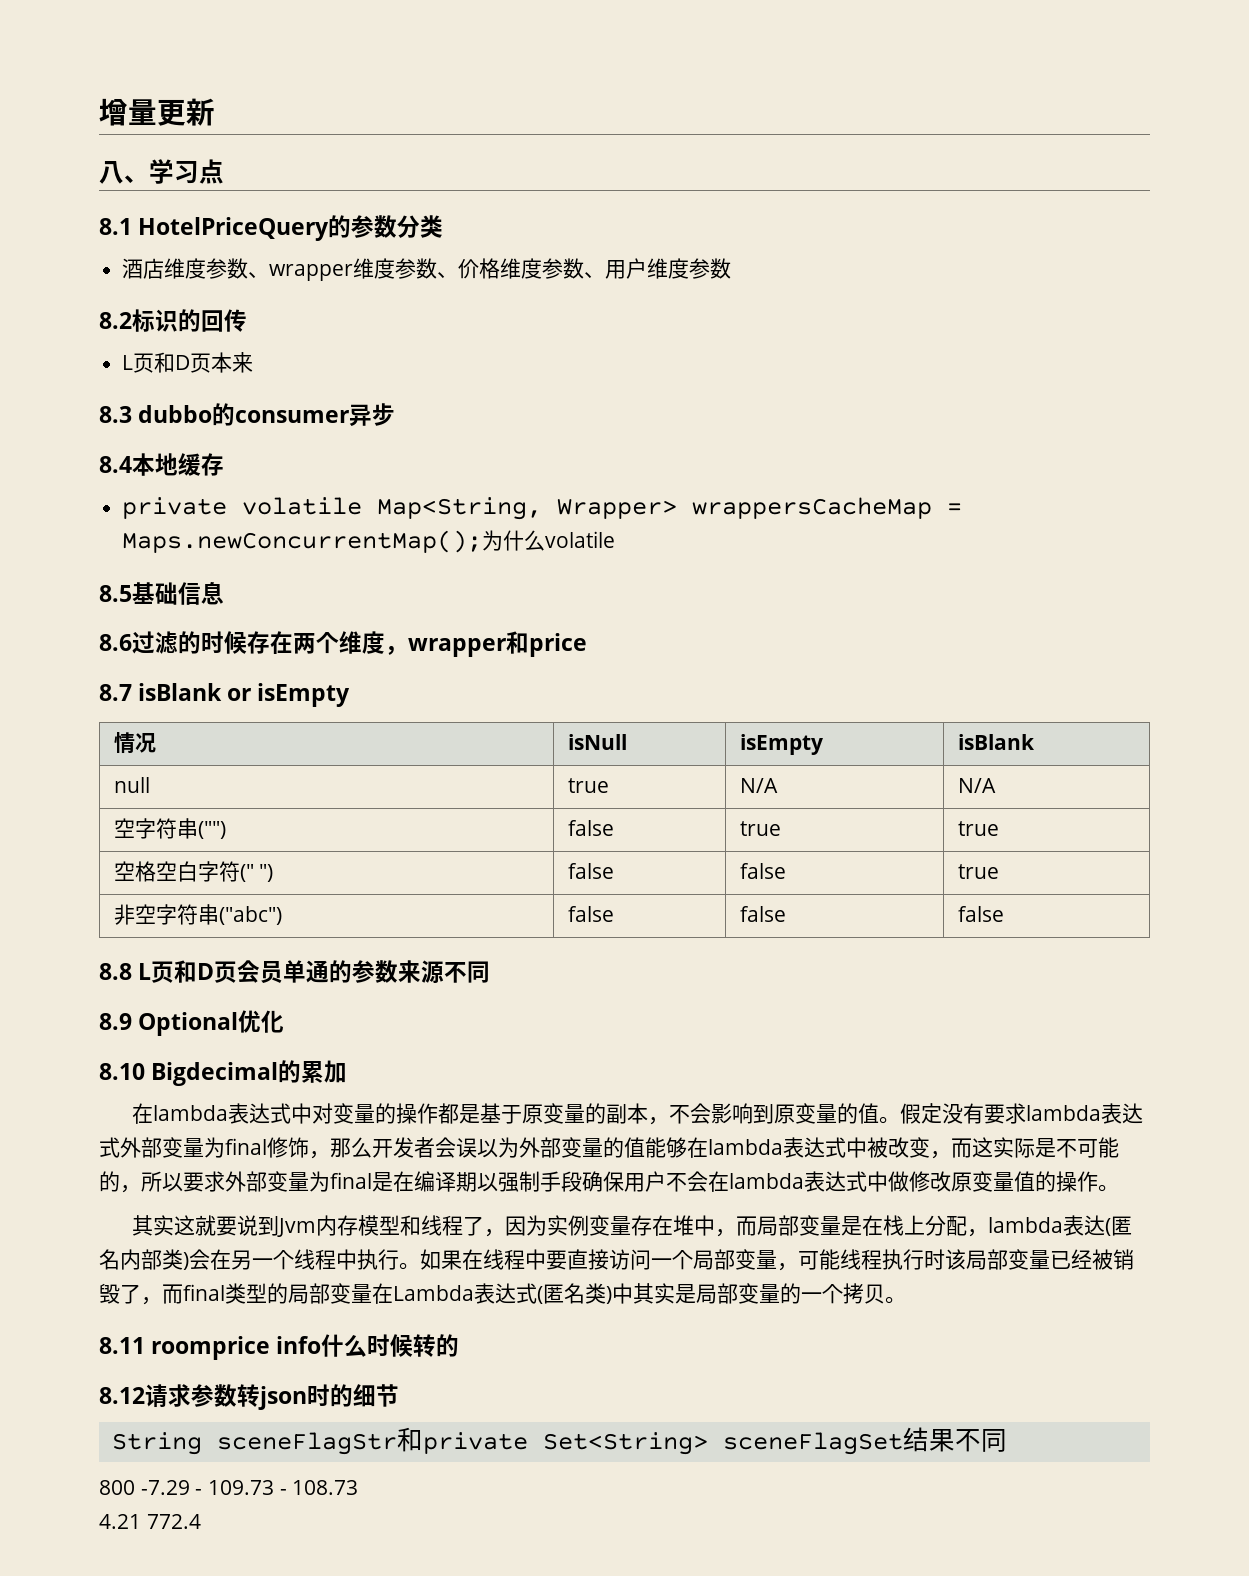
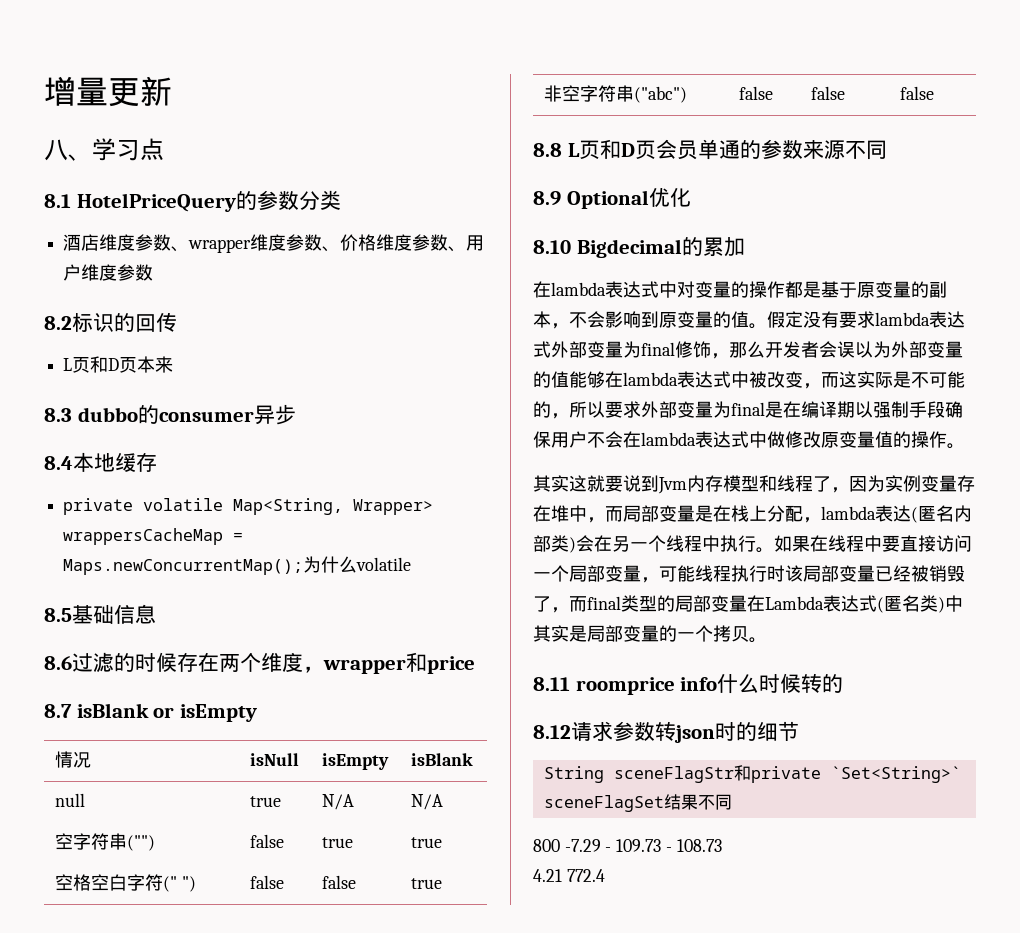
- String sceneFlagStr和private Set<String> sceneFlagSet结果不同
+ String sceneFlagStr和private `Set<String>` sceneFlagSet结果不同

